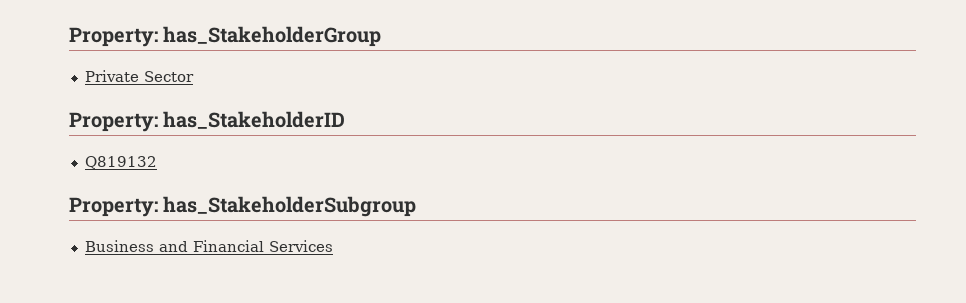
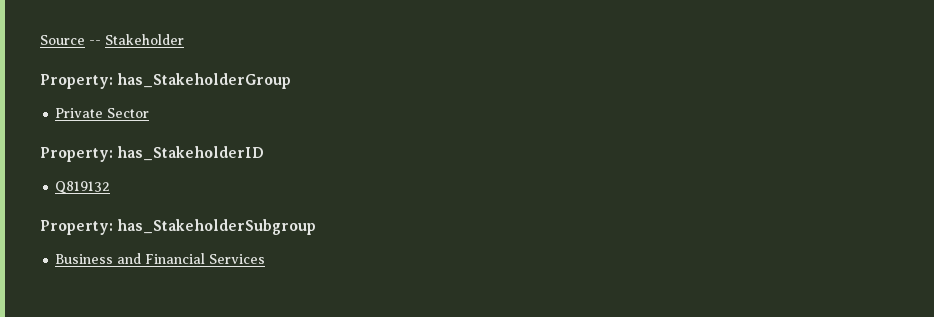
+ Source -- Stakeholder

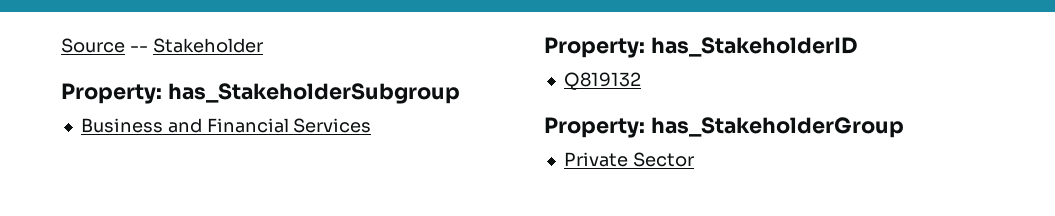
- Property: has_StakeholderGroup
- Private Sector
- Property: has_StakeholderID
- Q819132
+ Property: has_StakeholderID
+ Q819132
+ Property: has_StakeholderGroup
+ Private Sector

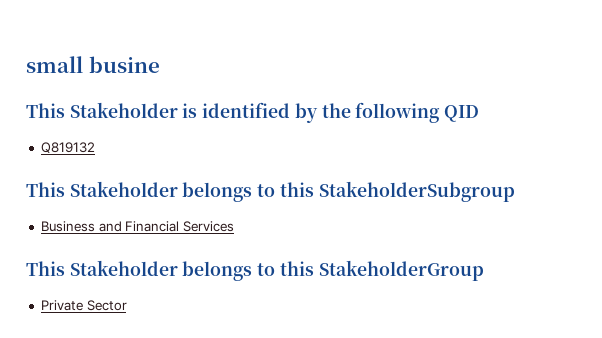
- Source -- Stakeholder
- Property: has_StakeholderSubgroup
+ small busine
+ This Stakeholder is identified by the following QID
+ Q819132
+ This Stakeholder belongs to this StakeholderSubgroup
  Business and Financial Services
- Property: has_StakeholderID
- Q819132
- Property: has_StakeholderGroup
+ This Stakeholder belongs to this StakeholderGroup

